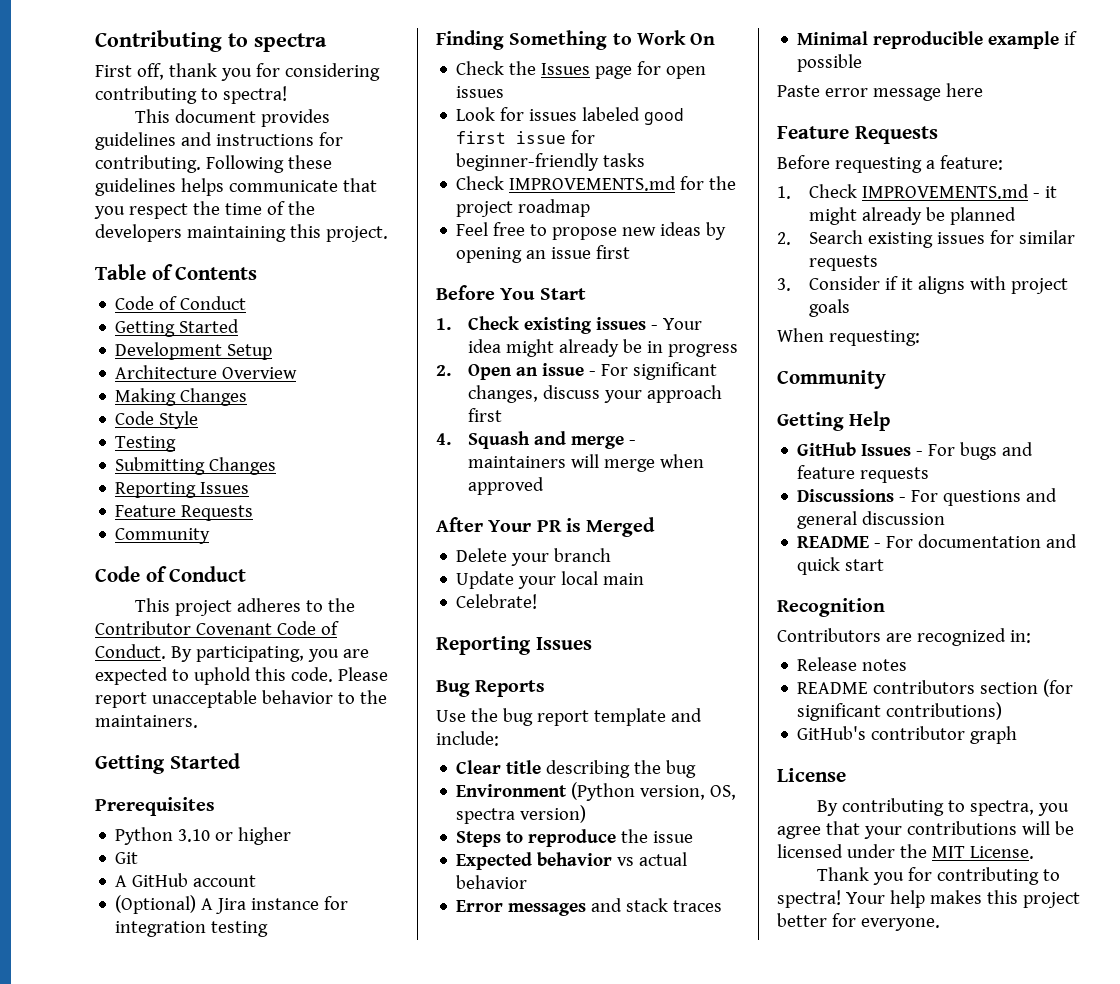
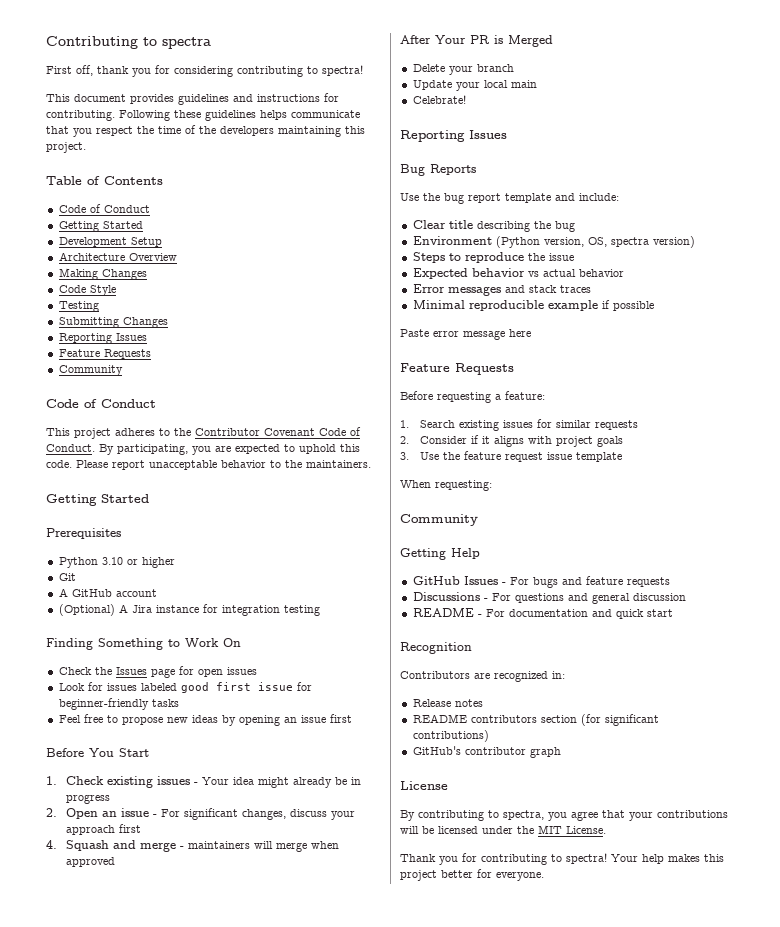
- Check IMPROVEMENTS.md for the project roadmap
- 1. Check IMPROVEMENTS.md - it might already be planned
- 2. Search existing issues for similar requests
+ 1. Search existing issues for similar requests
- 3. Consider if it aligns with project goals
+ 2. Consider if it aligns with project goals
+ 3. Use the feature request issue template

